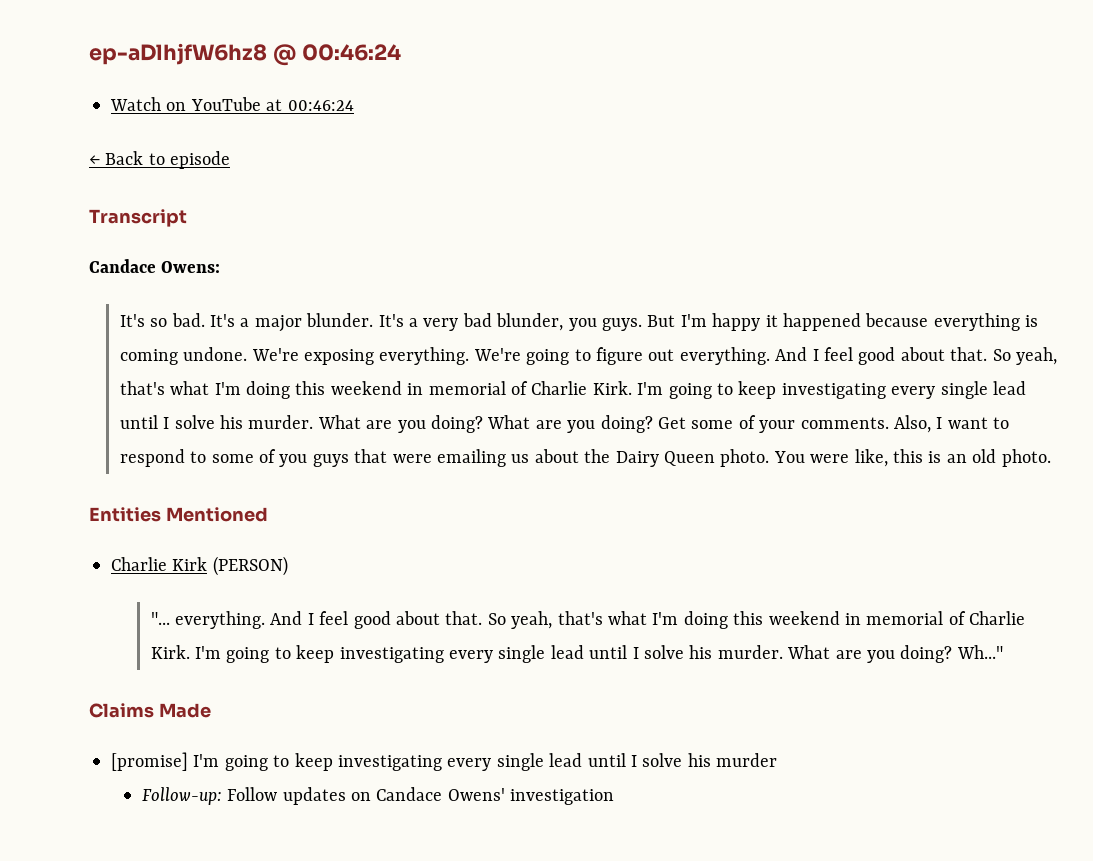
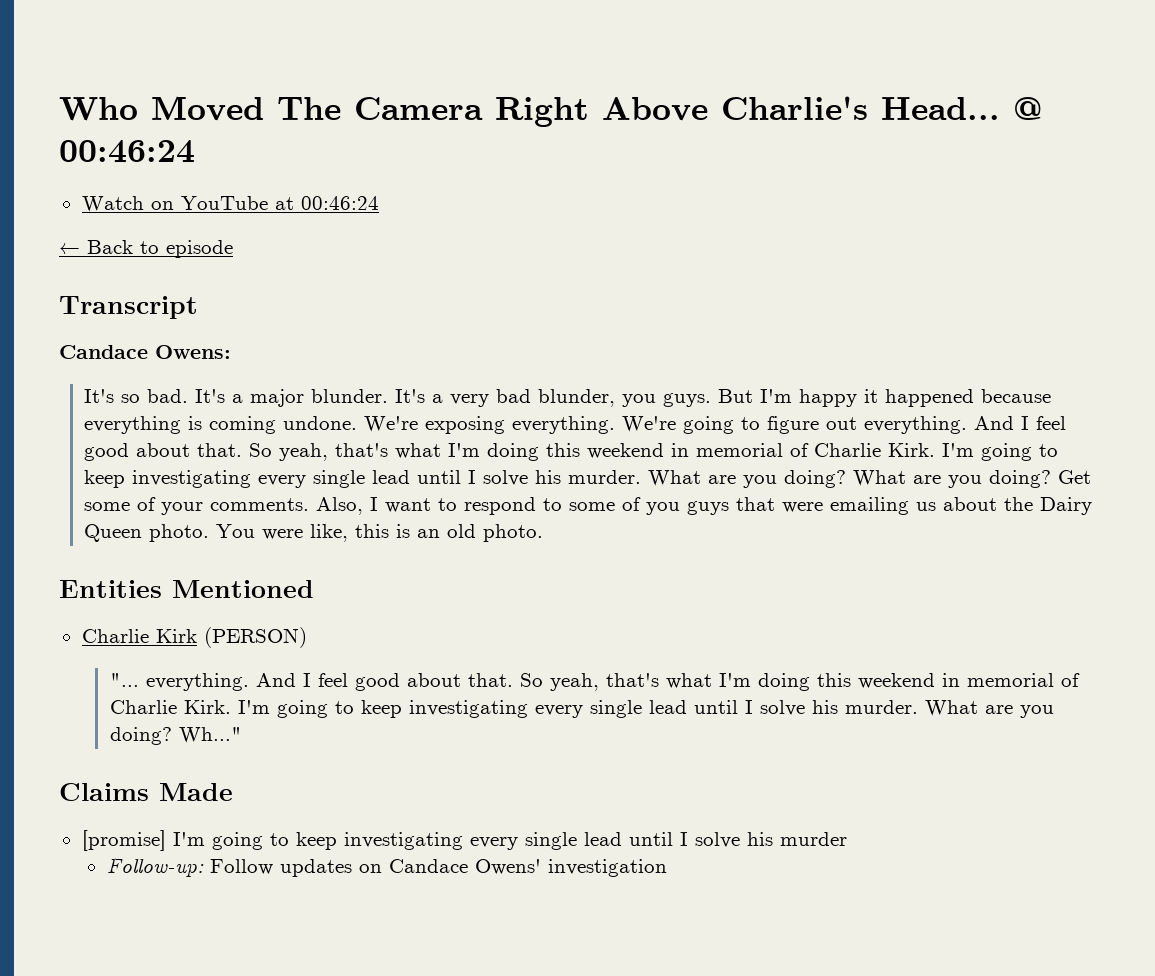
- ep-aDlhjfW6hz8 @ 00:46:24
+ Who Moved The Camera Right Above Charlie's Head... @ 00:46:24

